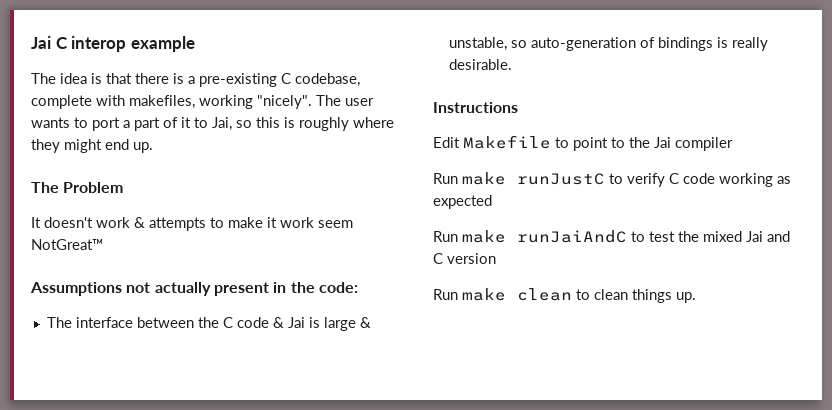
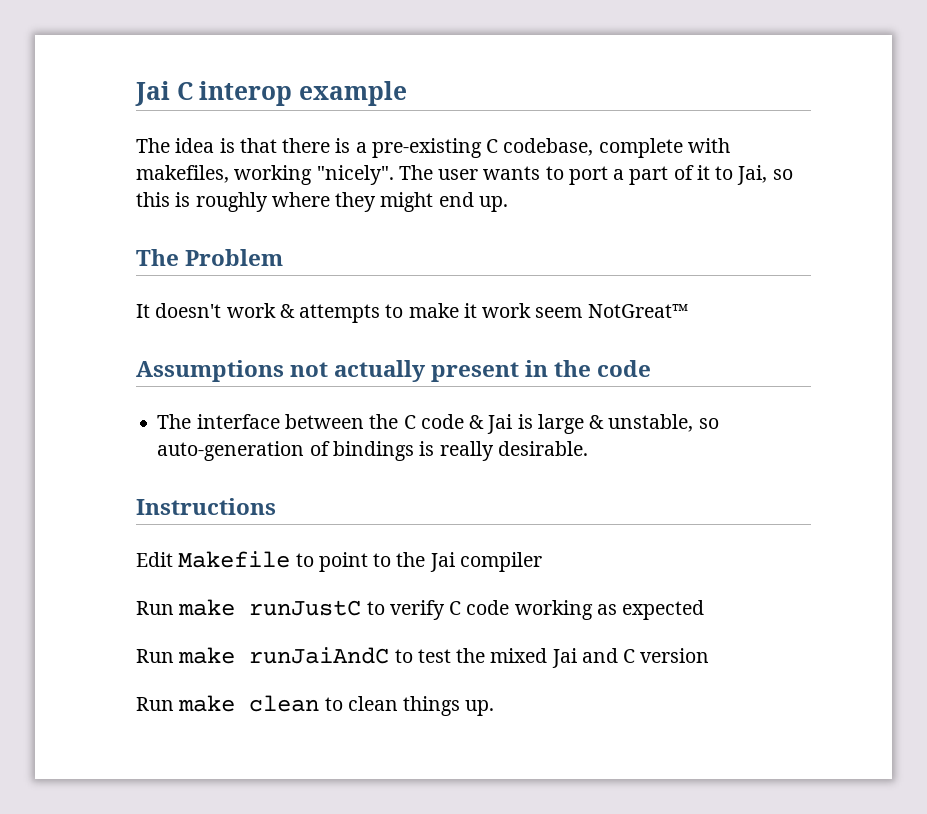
- Assumptions not actually present in the code:
+ Assumptions not actually present in the code

